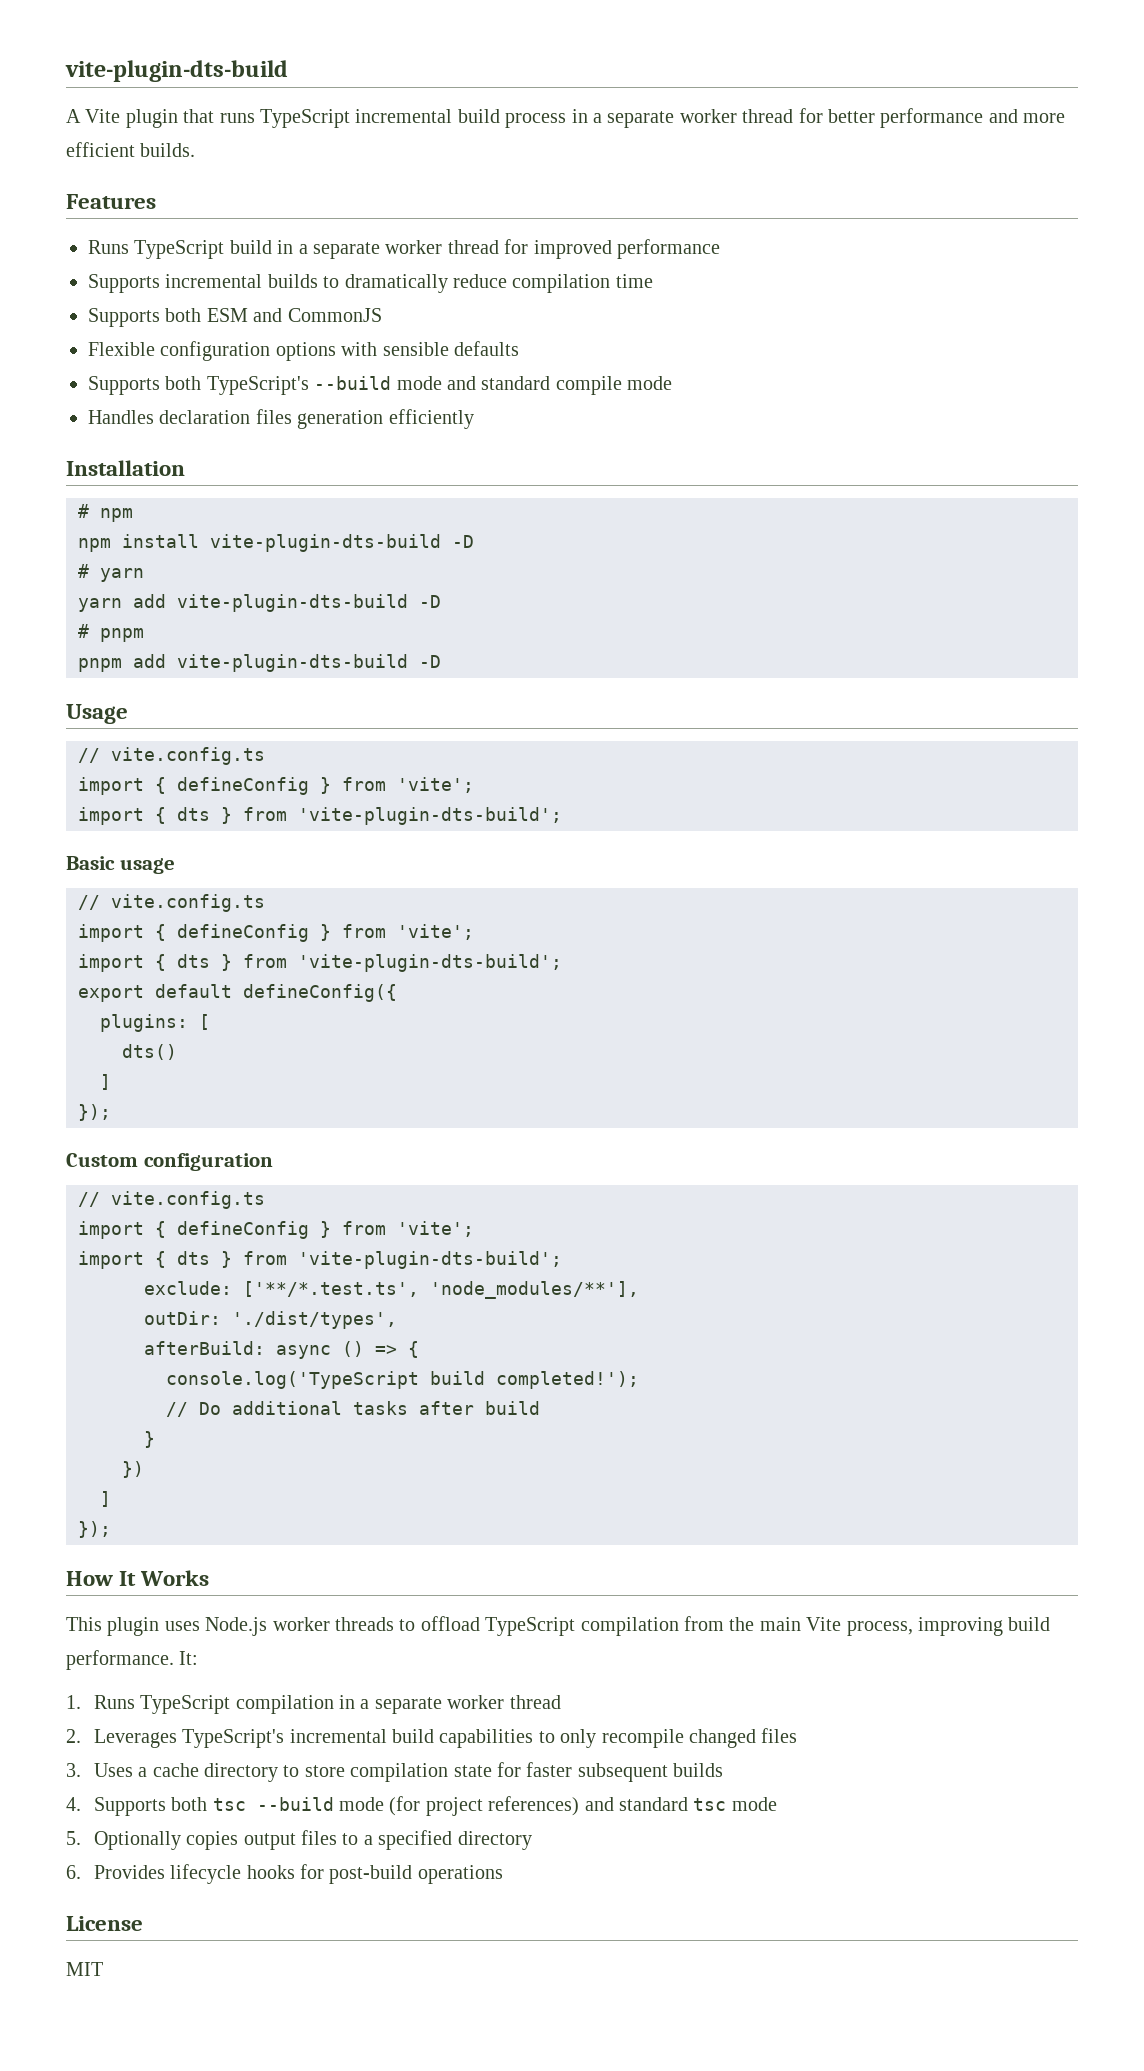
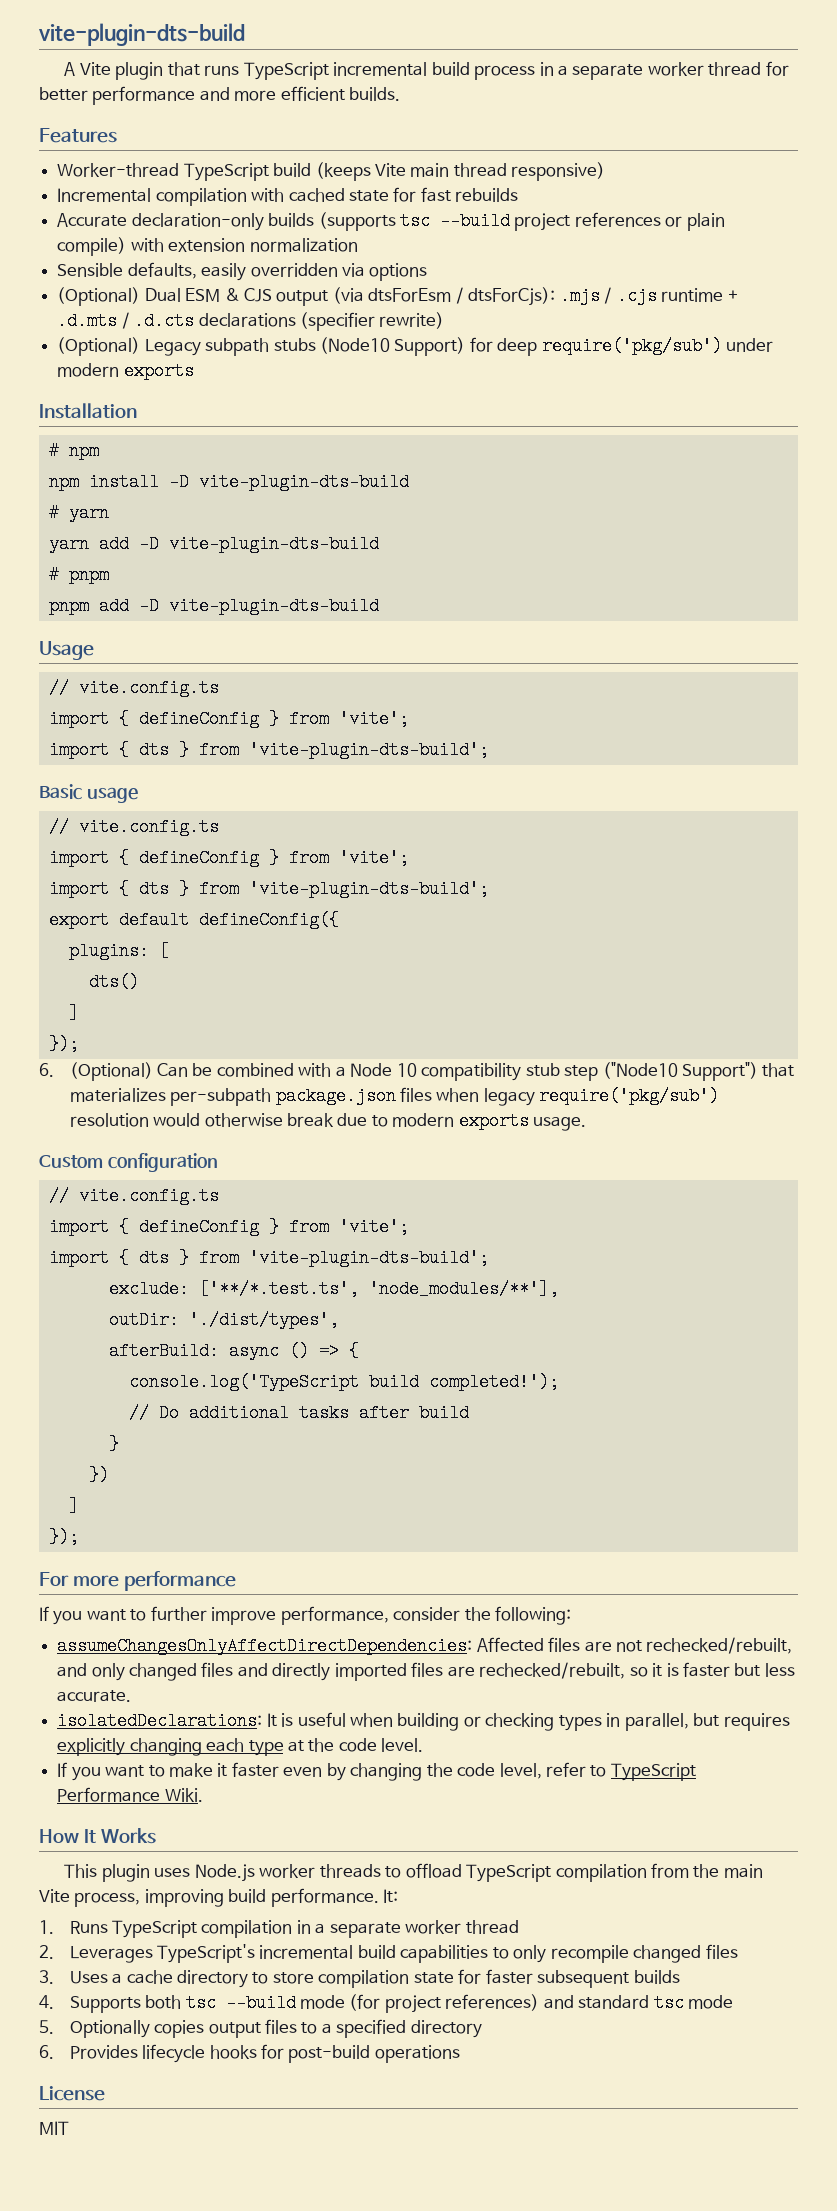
- Runs TypeScript build in a separate worker thread for improved performance
- Supports incremental builds to dramatically reduce compilation time
- Supports both ESM and CommonJS
- Flexible configuration options with sensible defaults
- Supports both TypeScript's --build mode and standard compile mode
- Handles declaration files generation efficiently
+ Worker-thread TypeScript build (keeps Vite main thread responsive)
+ Incremental compilation with cached state for fast rebuilds
+ Accurate declaration-only builds (supports tsc --build project references or plain compile) with extension normalization
+ Sensible defaults, easily overridden via options
+ (Optional) Dual ESM & CJS output (via dtsForEsm / dtsForCjs): .mjs / .cjs runtime + .d.mts / .d.cts declarations (specifier rewrite)
+ (Optional) Legacy subpath stubs (Node10 Support) for deep require('pkg/sub') under modern exports
- npm install vite-plugin-dts-build -D
+ npm install -D vite-plugin-dts-build
- yarn add vite-plugin-dts-build -D
+ yarn add -D vite-plugin-dts-build
- pnpm add vite-plugin-dts-build -D
+ pnpm add -D vite-plugin-dts-build
+ 6. (Optional) Can be combined with a Node 10 compatibility stub step ("Node10 Support") that materializes per-subpath package.json files when legacy require('pkg/sub') resolution would otherwise break due to modern exports usage.
+ For more performance
+ If you want to further improve performance, consider the following:
+ assumeChangesOnlyAffectDirectDependencies: Affected files are not rechecked/rebuilt, and only changed files and directly imported files are rechecked/rebuilt, so it is faster but less accurate.
+ isolatedDeclarations: It is useful when building or checking types in parallel, but requires explicitly changing each type at the code level.
+ If you want to make it faster even by changing the code level, refer to TypeScript Performance Wiki.

